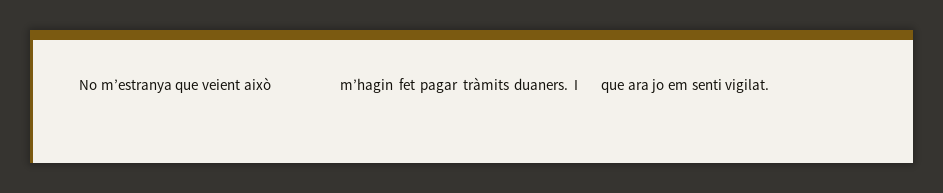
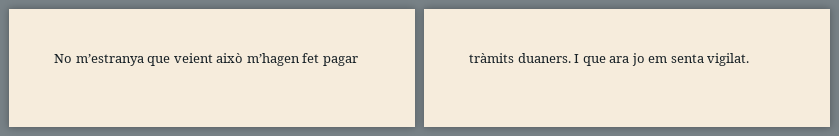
- No m’estranya que veient això m’hagin fet pagar tràmits duaners.
+ No m’estranya que veient això m’hagen fet pagar tràmits duaners.
- I que ara jo em senti vigilat.
+ I que ara jo em senta vigilat.

